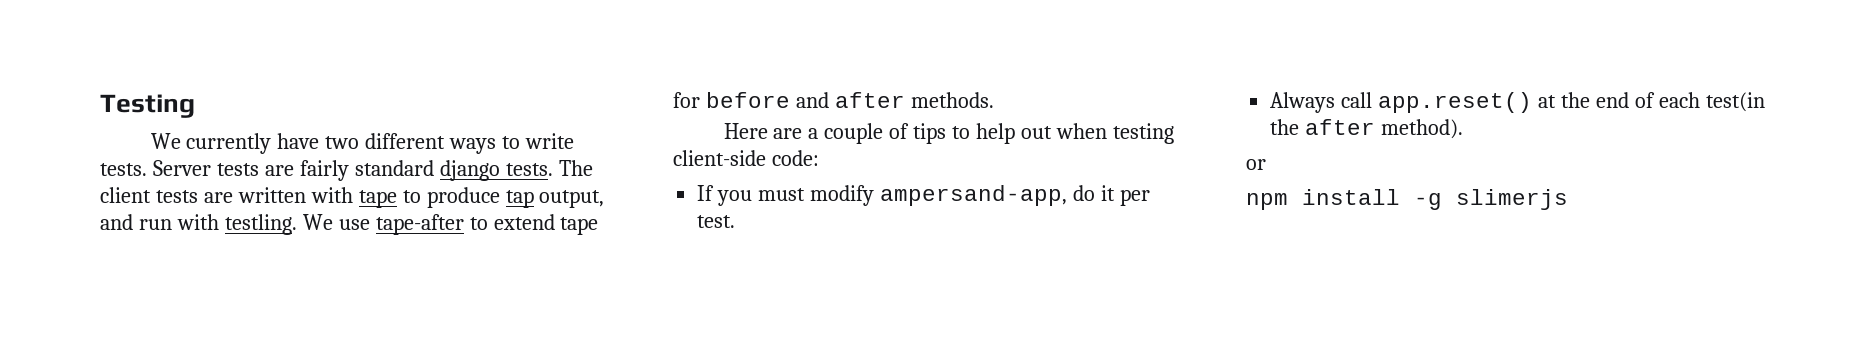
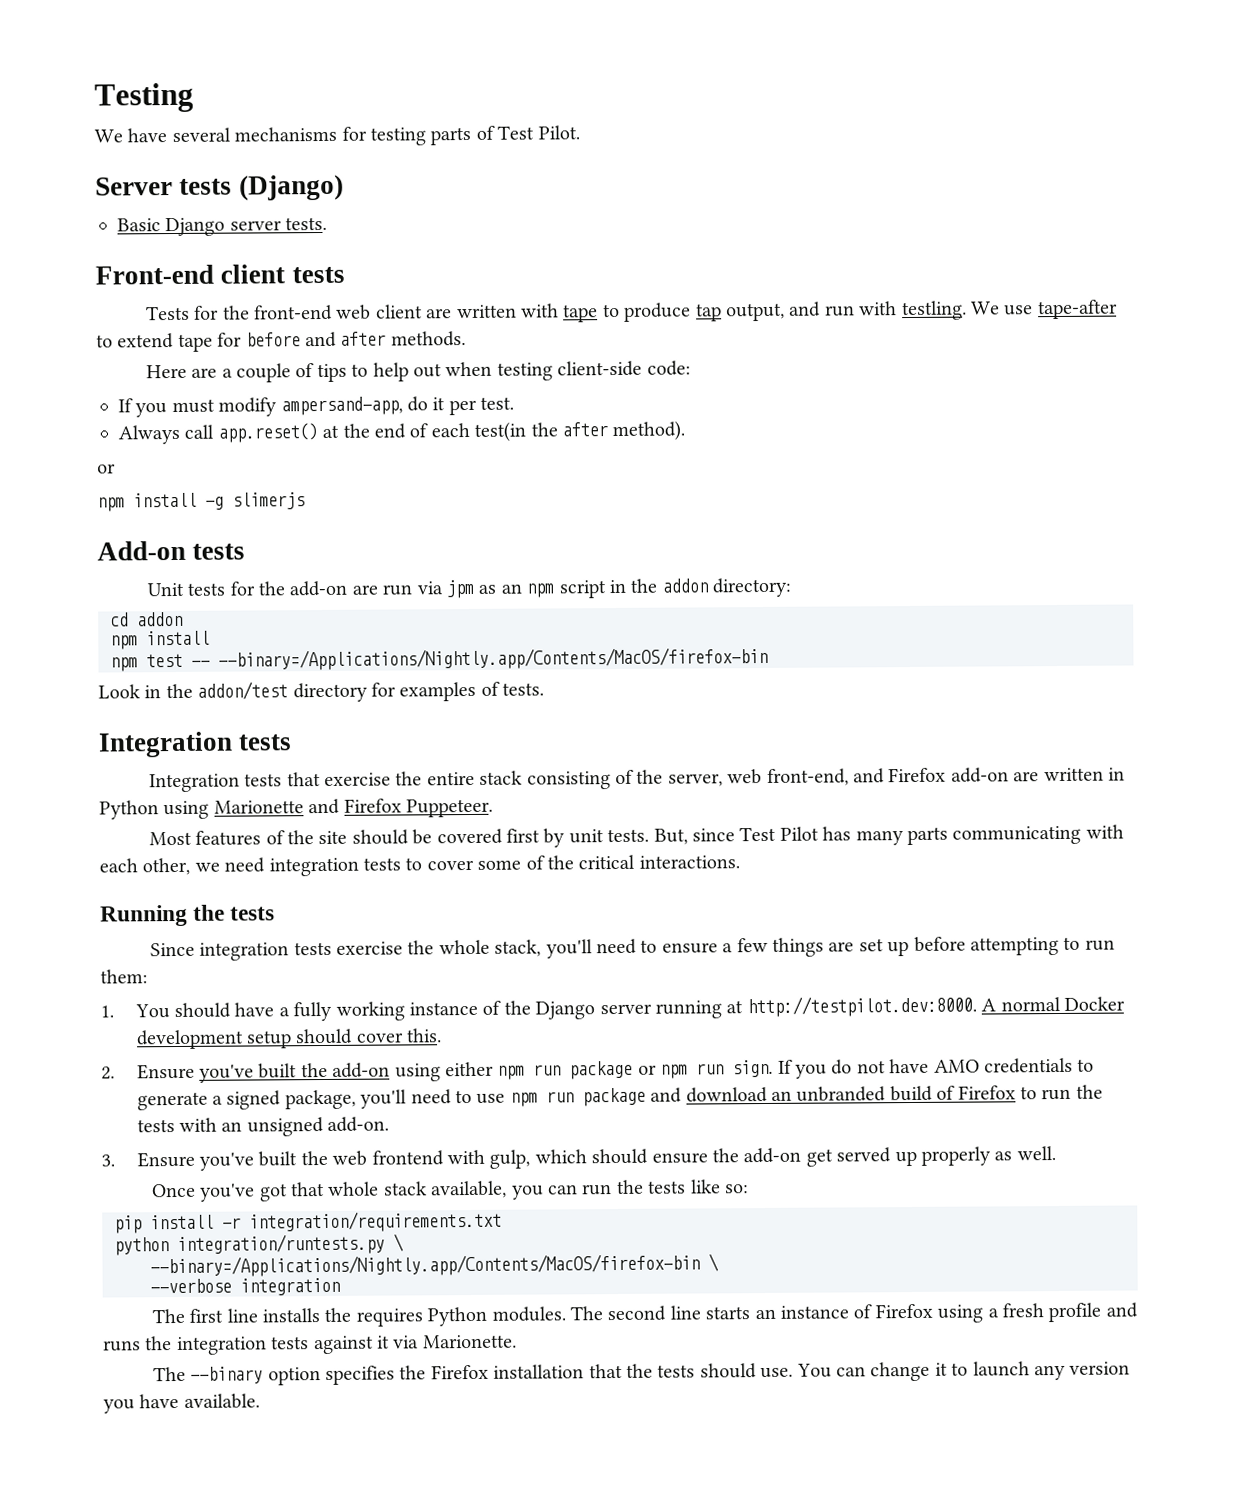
- We currently have two different ways to write tests. Server tests are fairly standard django tests. The client tests are written with tape to produce tap output, and run with testling.
+ We have several mechanisms for testing parts of Test Pilot.
+ Server tests (Django)
+ Basic Django server tests.
+ Front-end client tests
+ Tests for the front-end web client are written with tape to produce tap output, and run with testling.
+ Add-on tests
+ Unit tests for the add-on are run via jpm as an npm script in the addon directory:
+ cd addon
+ npm install
+ npm test -- --binary=/Applications/Nightly.app/Contents/MacOS/firefox-bin
+ Look in the addon/test directory for examples of tests.
+ Integration tests
+ Integration tests that exercise the entire stack consisting of the server, web front-end, and Firefox add-on are written in Python using Marionette and Firefox Puppeteer.
+ Most features of the site should be covered first by unit tests. But, since Test Pilot has many parts communicating with each other, we need integration tests to cover some of the critical interactions.
+ Running the tests
+ Since integration tests exercise the whole stack, you'll need to ensure a few things are set up before attempting to run them:
+ 1. You should have a fully working instance of the Django server running at http://testpilot.dev:8000. A normal Docker development setup should cover this.
+ 2. Ensure you've built the add-on using either npm run package or npm run sign. If you do not have AMO credentials to generate a signed package, you'll need to use npm run package and download an unbranded build of Firefox to run the tests with an unsigned add-on.
+ 3. Ensure you've built the web frontend with gulp, which should ensure the add-on get served up properly as well.
+ Once you've got that whole stack available, you can run the tests like so:
+ pip install -r integration/requirements.txt
+ python integration/runtests.py \
+ --binary=/Applications/Nightly.app/Contents/MacOS/firefox-bin \
+ --verbose integration
+ The first line installs the requires Python modules. The second line starts an instance of Firefox using a fresh profile and runs the integration tests against it via Marionette.
+ The --binary option specifies the Firefox installation that the tests should use. You can change it to launch any version you have available.

